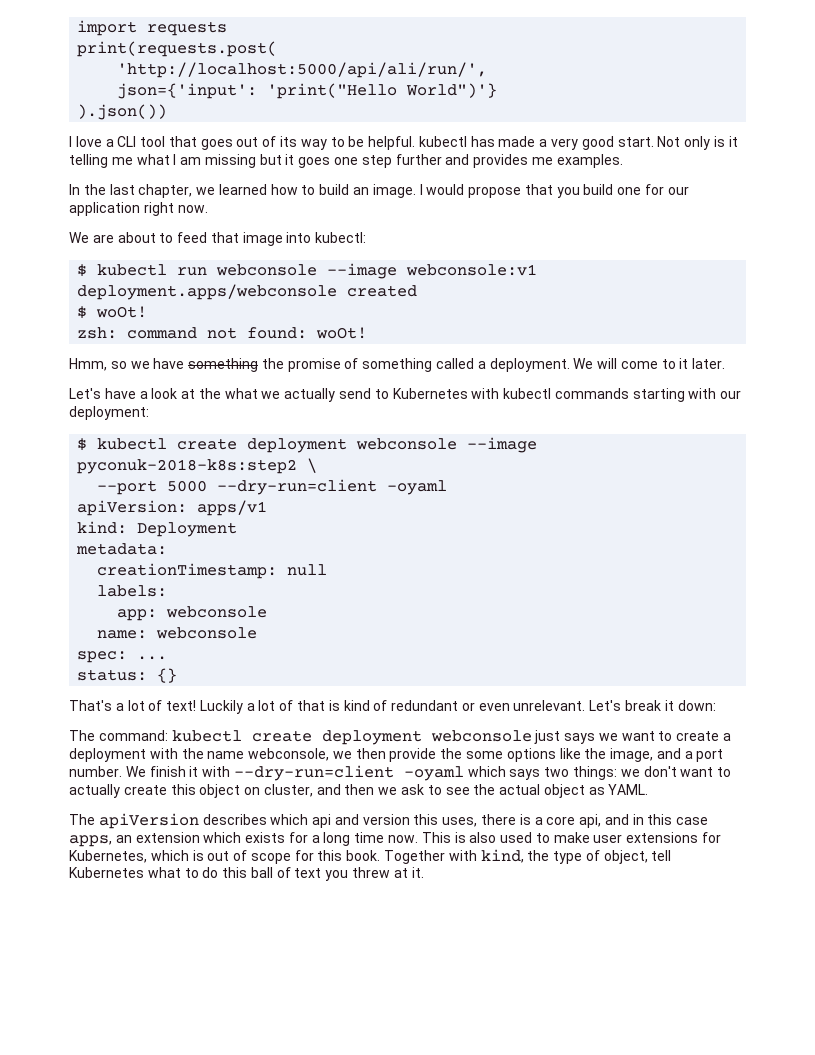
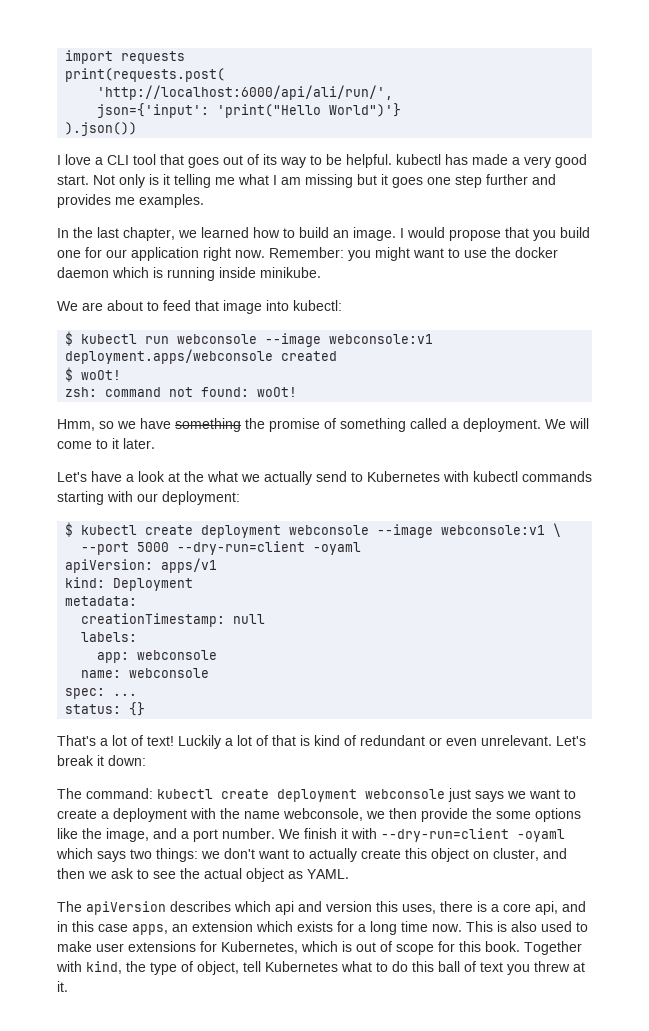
- 'http://localhost:5000/api/ali/run/',
+ 'http://localhost:6000/api/ali/run/',
+ Remember: you might want to use the docker daemon which is running inside minikube.
- $ kubectl create deployment webconsole --image pyconuk-2018-k8s:step2 \
+ $ kubectl create deployment webconsole --image webconsole:v1 \

